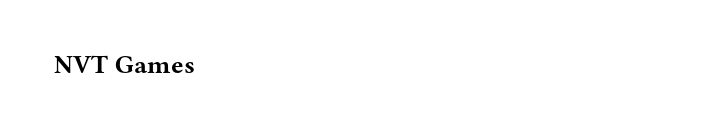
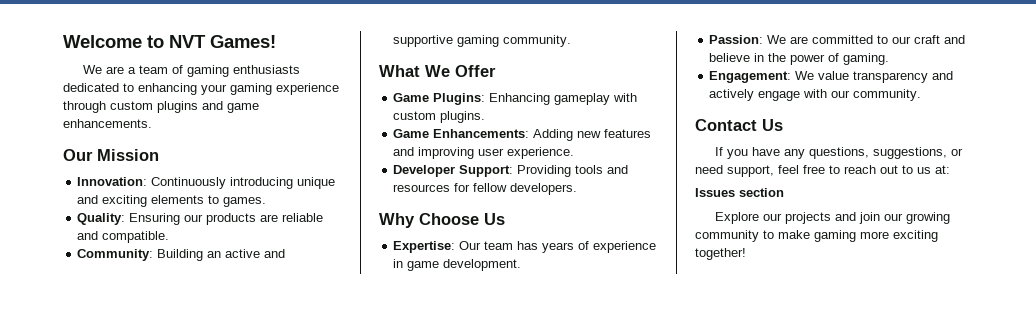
- NVT Games
+ Welcome to NVT Games!
+ We are a team of gaming enthusiasts dedicated to enhancing your gaming experience through custom plugins and game enhancements.
+ Our Mission
+ Innovation: Continuously introducing unique and exciting elements to games.
+ Quality: Ensuring our products are reliable and compatible.
+ Community: Building an active and supportive gaming community.
+ What We Offer
+ Game Plugins: Enhancing gameplay with custom plugins.
+ Game Enhancements: Adding new features and improving user experience.
+ Developer Support: Providing tools and resources for fellow developers.
+ Why Choose Us
+ Expertise: Our team has years of experience in game development.
+ Passion: We are committed to our craft and believe in the power of gaming.
+ Engagement: We value transparency and actively engage with our community.
+ Contact Us
+ If you have any questions, suggestions, or need support, feel free to reach out to us at:
+ Issues section
+ Explore our projects and join our growing community to make gaming more exciting together!

